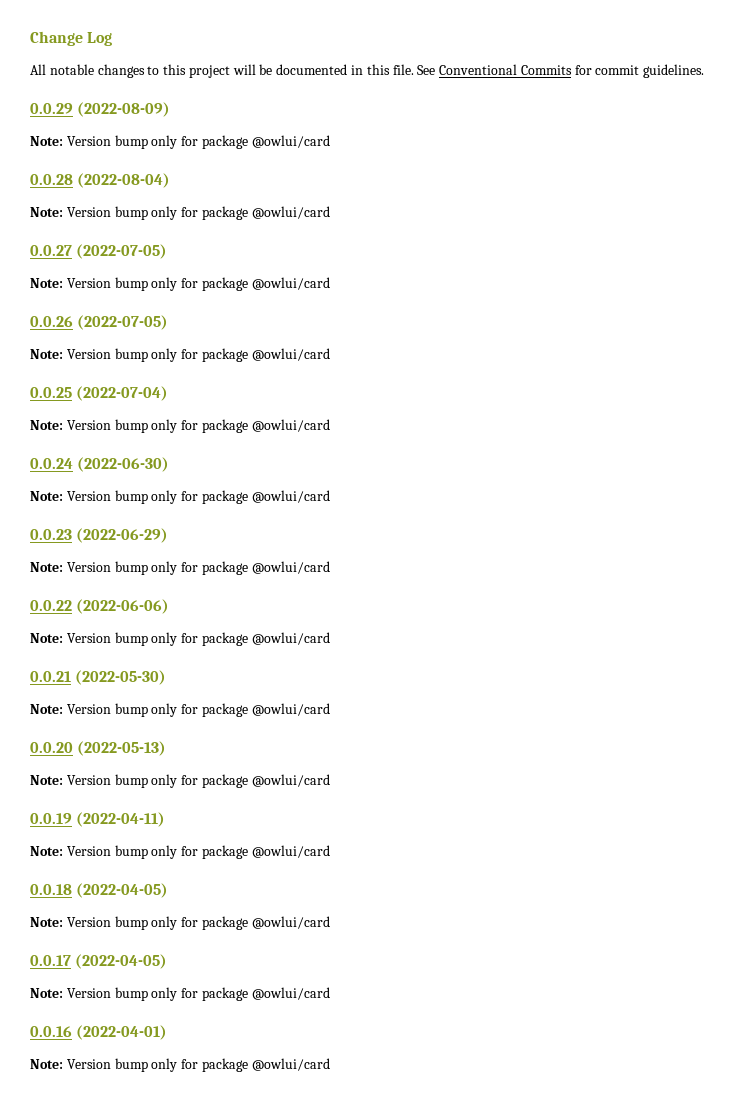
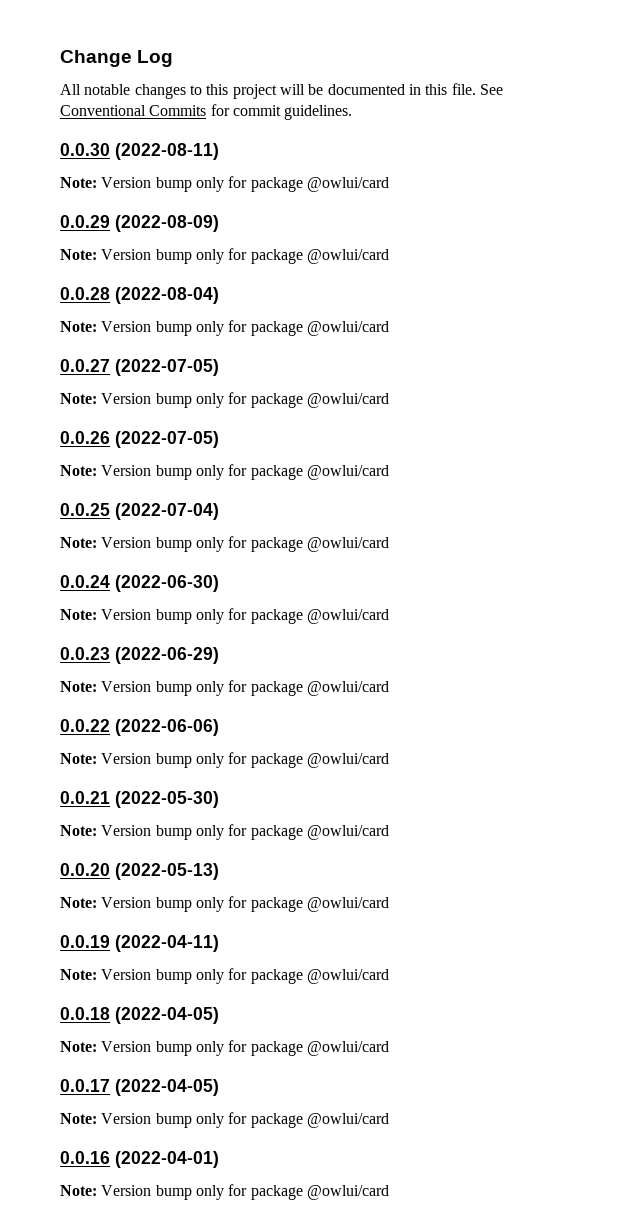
+ 0.0.30 (2022-08-11)
+ Note: Version bump only for package @owlui/card

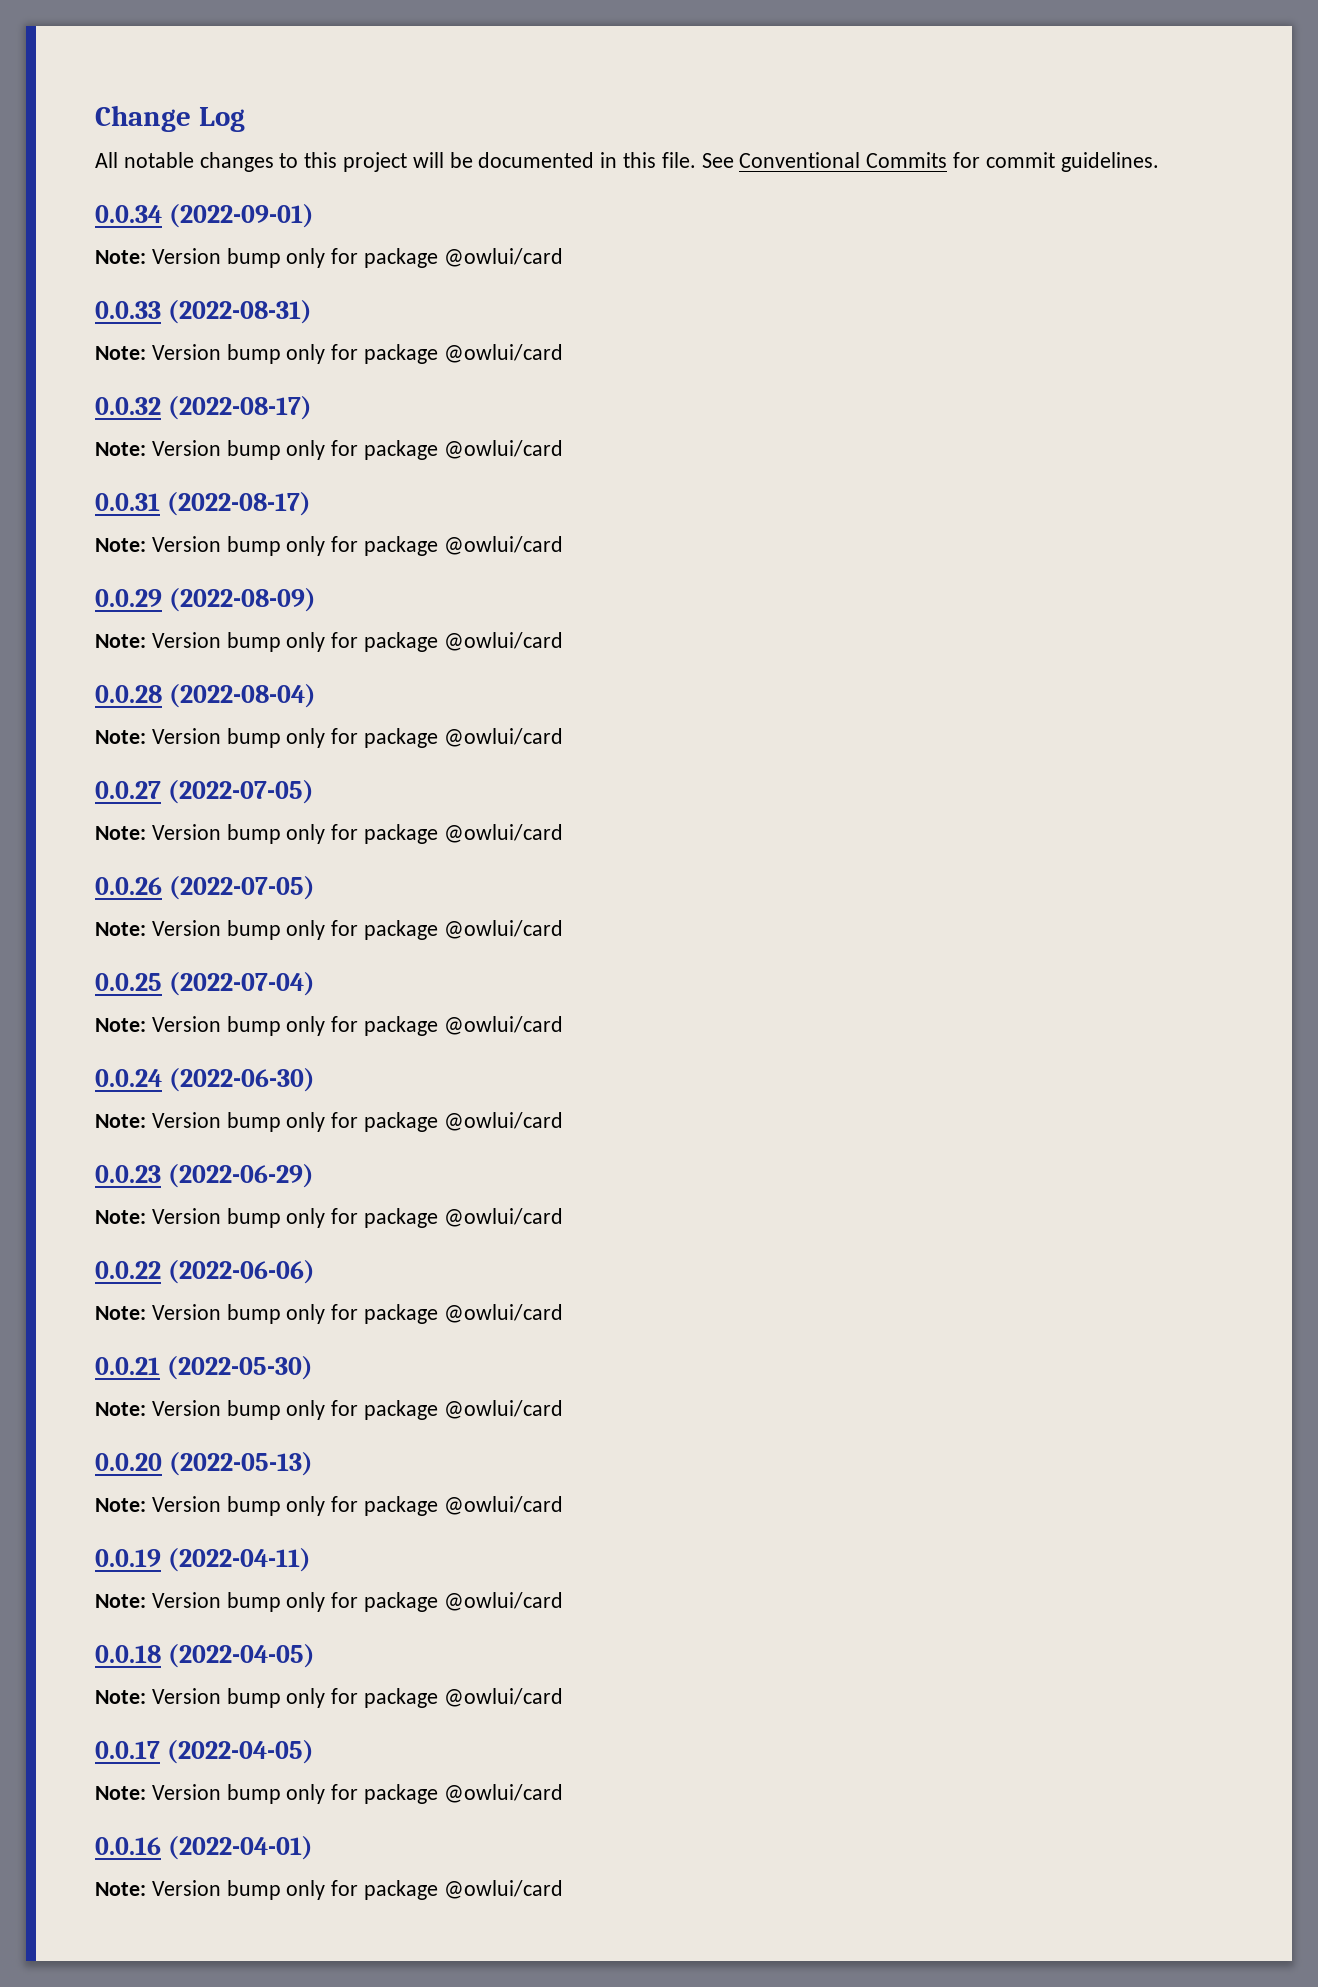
- 0.0.30 (2022-08-11)
+ 0.0.34 (2022-09-01)
+ Note: Version bump only for package @owlui/card
+ 0.0.33 (2022-08-31)
+ Note: Version bump only for package @owlui/card
+ 0.0.32 (2022-08-17)
+ Note: Version bump only for package @owlui/card
+ 0.0.31 (2022-08-17)

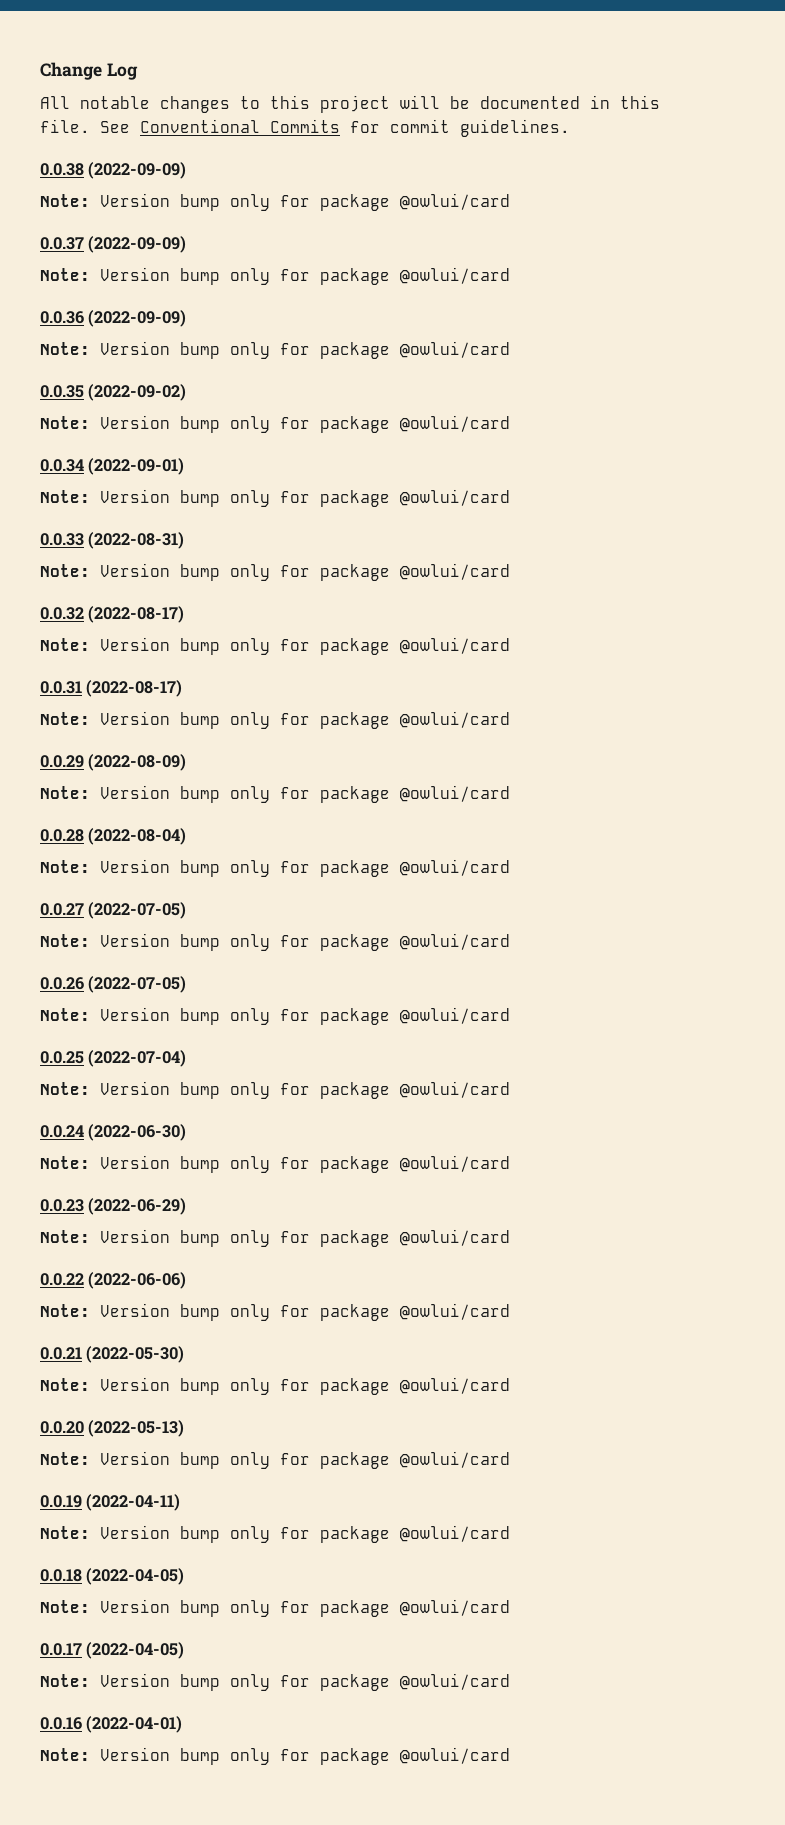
+ 0.0.38 (2022-09-09)
+ Note: Version bump only for package @owlui/card
+ 0.0.37 (2022-09-09)
+ Note: Version bump only for package @owlui/card
+ 0.0.36 (2022-09-09)
+ Note: Version bump only for package @owlui/card
+ 0.0.35 (2022-09-02)
+ Note: Version bump only for package @owlui/card

